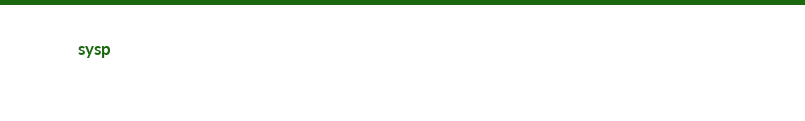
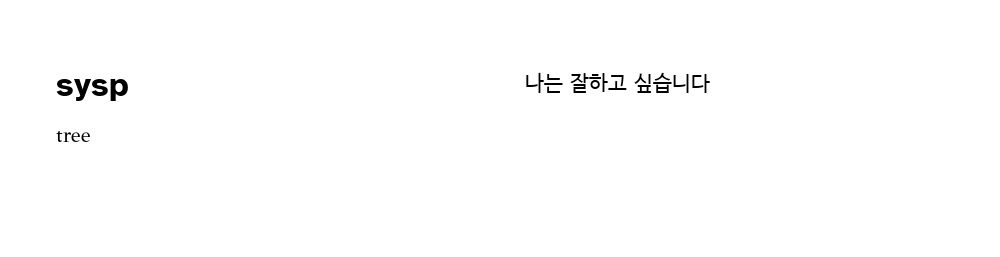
+ tree
+ 나는 잘하고 싶습니다

